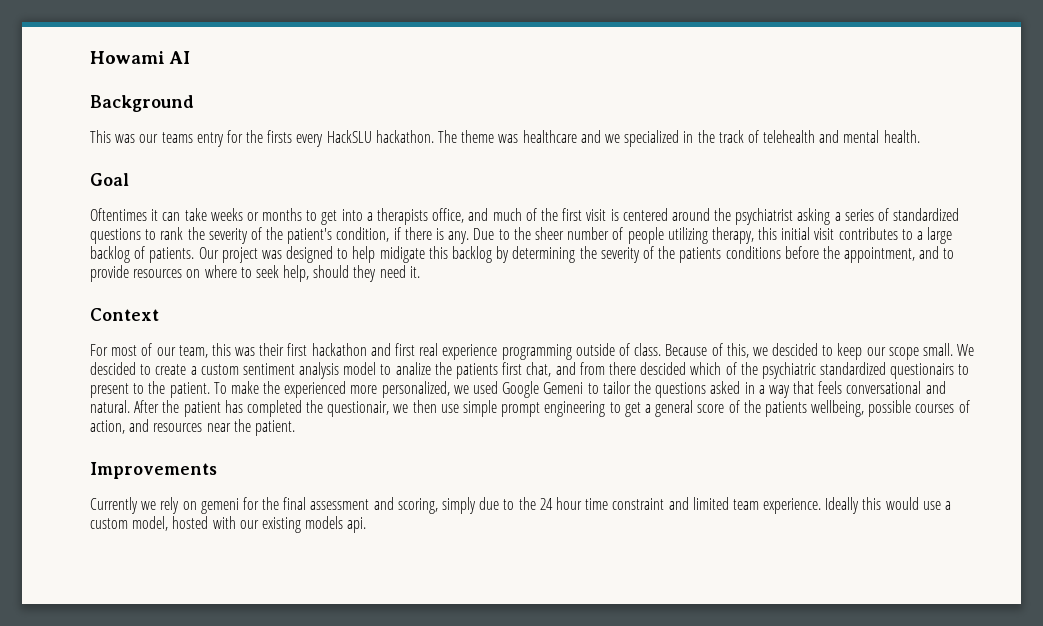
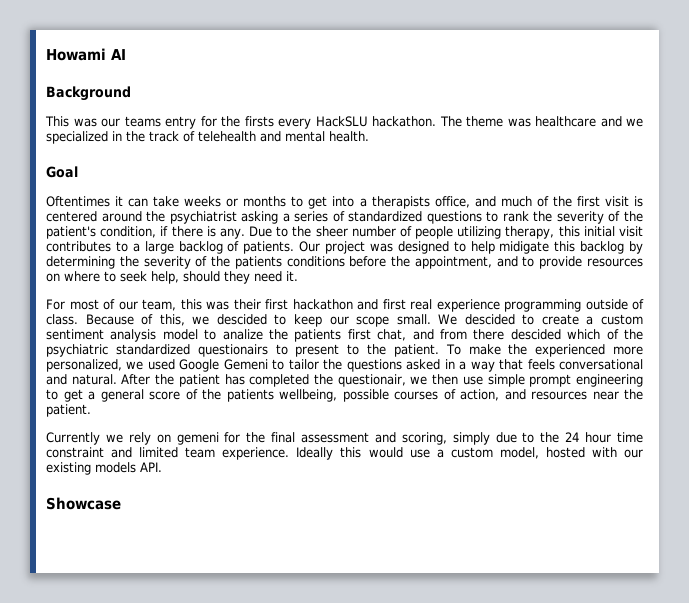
- Context
- Improvements
- Ideally this would use a custom model, hosted with our existing models api.
+ Ideally this would use a custom model, hosted with our existing models API.
+ Showcase

